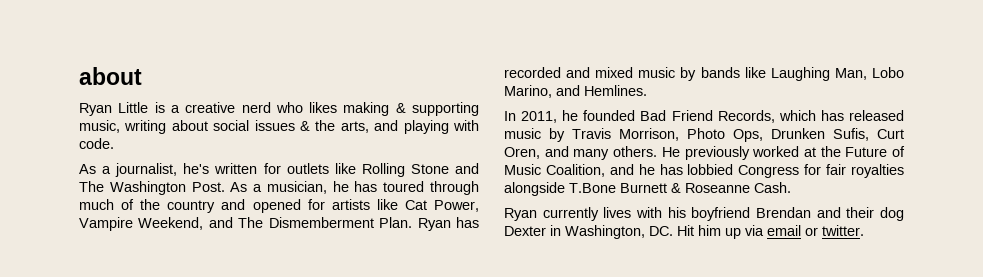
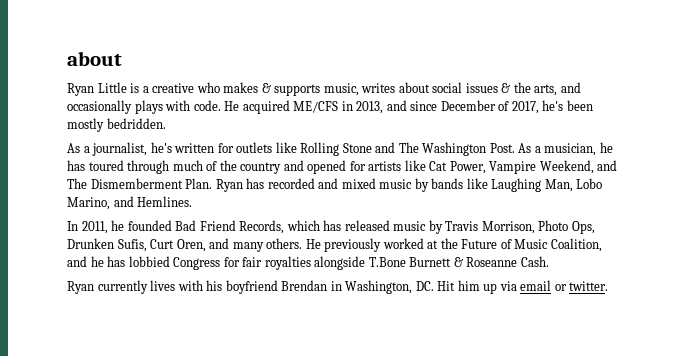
- Ryan Little is a creative nerd who likes making & supporting music, writing about social issues & the arts, and playing with code.
+ Ryan Little is a creative who makes & supports music, writes about social issues & the arts, and occasionally plays with code. He acquired ME/CFS in 2013, and since December of 2017, he's been mostly bedridden.
- Ryan currently lives with his boyfriend Brendan and their dog Dexter in Washington, DC. Hit him up via email or twitter.
+ Ryan currently lives with his boyfriend Brendan in Washington, DC. Hit him up via email or twitter.

